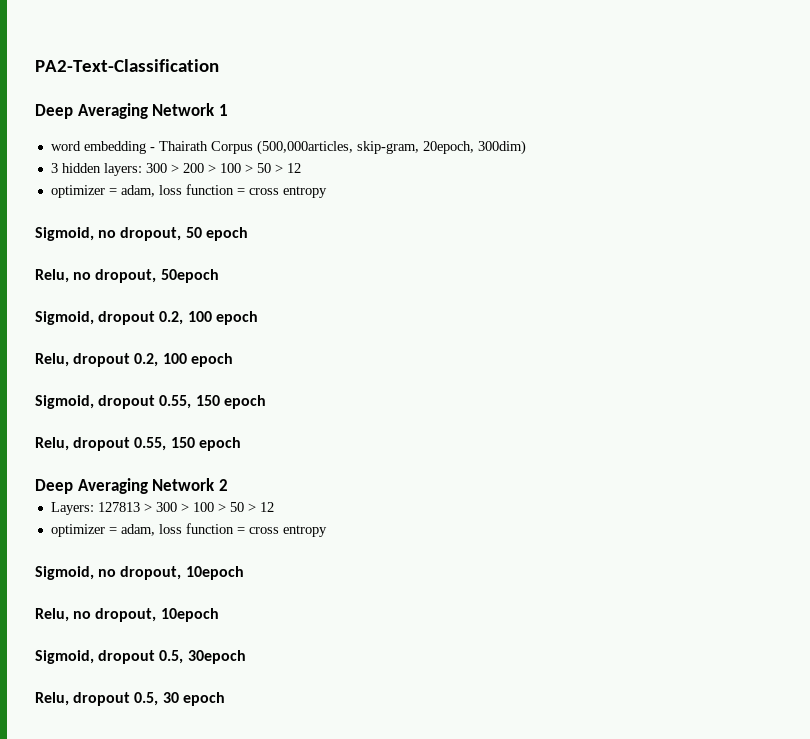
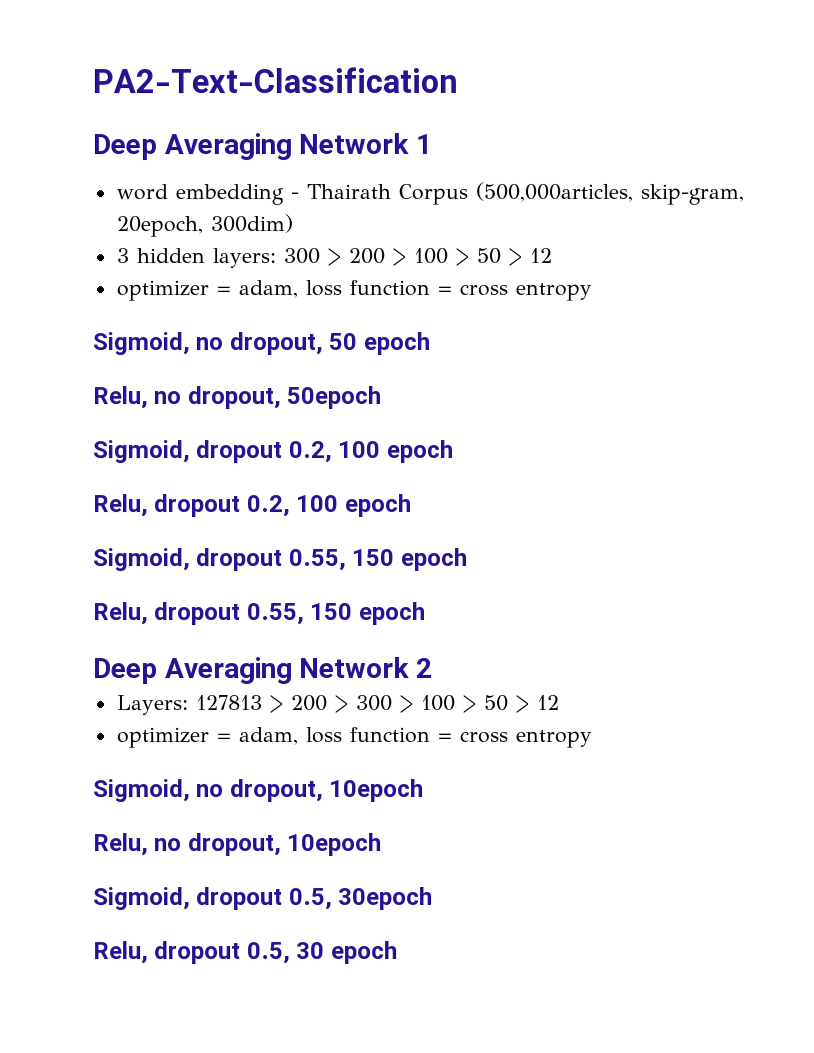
- Layers: 127813 > 300 > 100 > 50 > 12
+ Layers: 127813 > 200 > 300 > 100 > 50 > 12

